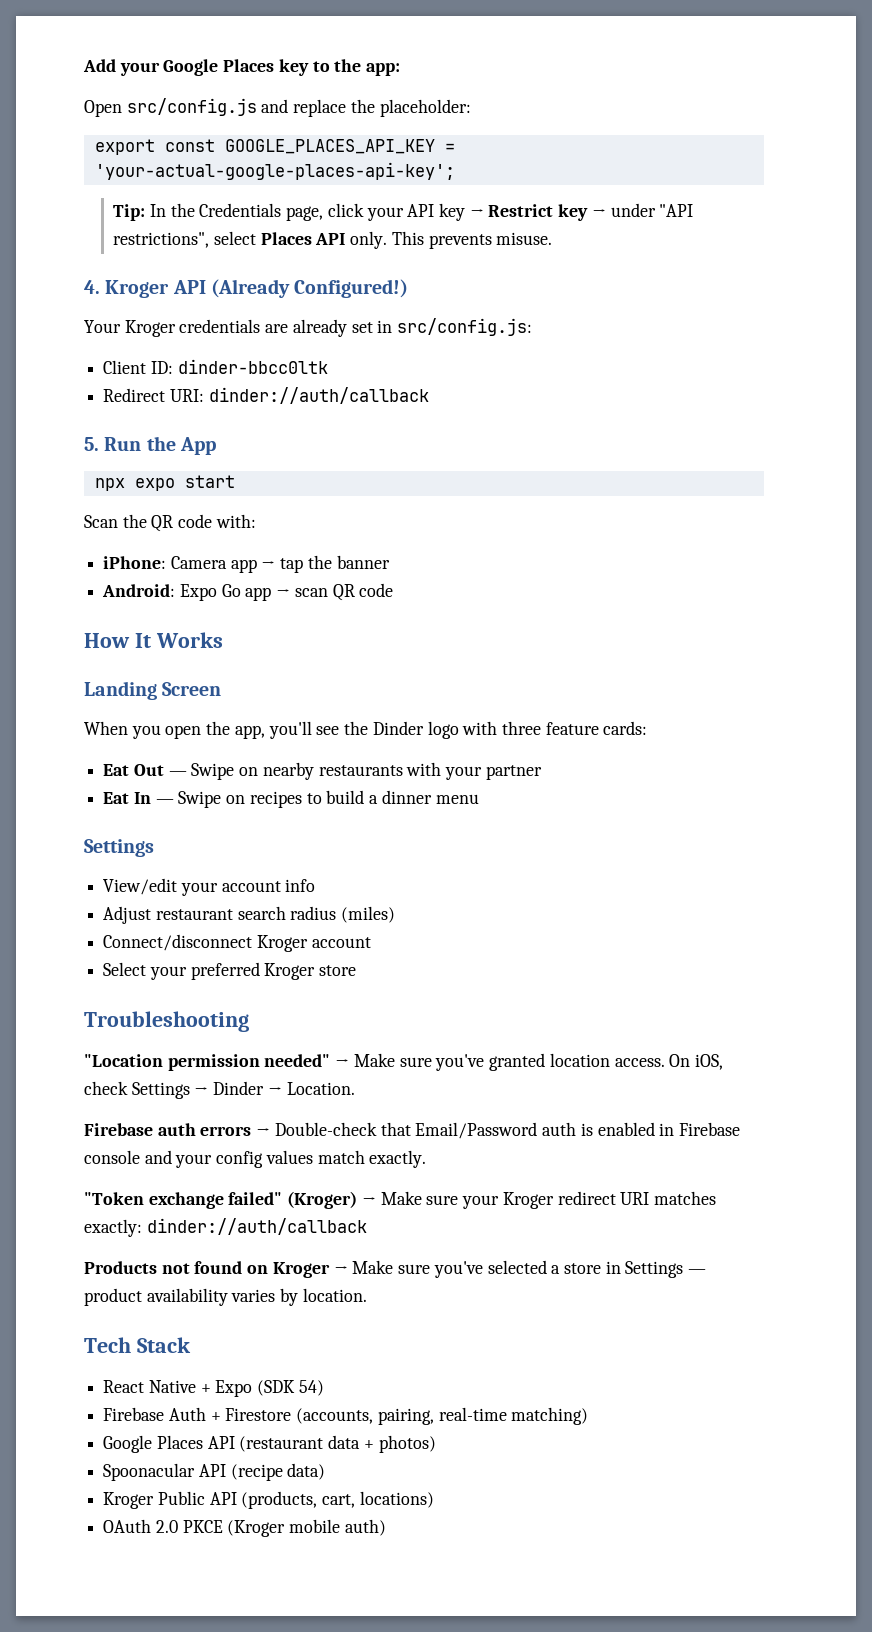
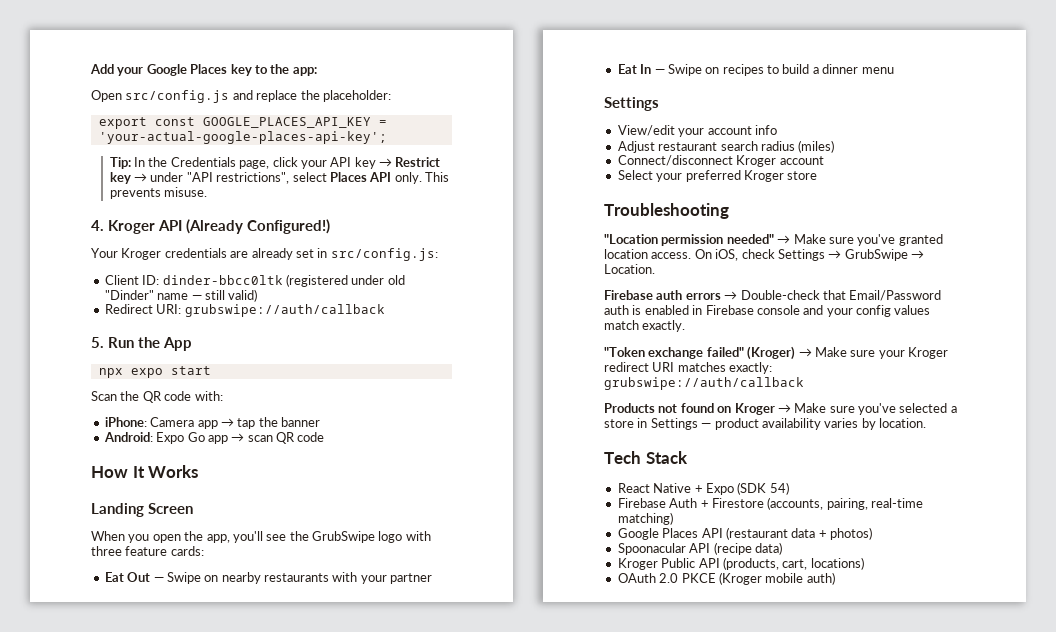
- Client ID: dinder-bbcc0ltk
+ Client ID: dinder-bbcc0ltk (registered under old "Dinder" name — still valid)
- Redirect URI: dinder://auth/callback
+ Redirect URI: grubswipe://auth/callback
- When you open the app, you'll see the Dinder logo with three feature cards:
+ When you open the app, you'll see the GrubSwipe logo with three feature cards:
- On iOS, check Settings → Dinder → Location.
+ On iOS, check Settings → GrubSwipe → Location.
- "Token exchange failed" (Kroger) → Make sure your Kroger redirect URI matches exactly: dinder://auth/callback
+ "Token exchange failed" (Kroger) → Make sure your Kroger redirect URI matches exactly: grubswipe://auth/callback

